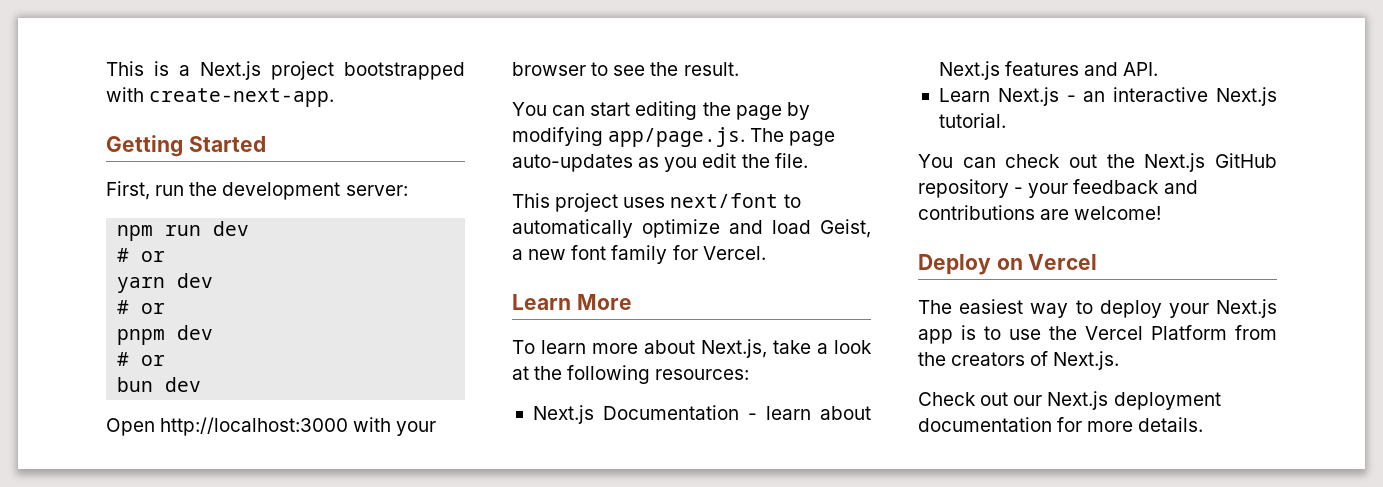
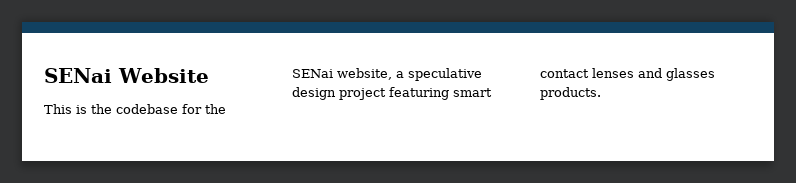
- This is a Next.js project bootstrapped with create-next-app.
- Getting Started
- First, run the development server:
- npm run dev
- # or
- yarn dev
- # or
- pnpm dev
- # or
- bun dev
- Open http://localhost:3000 with your browser to see the result.
- You can start editing the page by modifying app/page.js. The page auto-updates as you edit the file.
- This project uses next/font to automatically optimize and load Geist, a new font family for Vercel.
- Learn More
- To learn more about Next.js, take a look at the following resources:
- Next.js Documentation - learn about Next.js features and API.
- Learn Next.js - an interactive Next.js tutorial.
- You can check out the Next.js GitHub repository - your feedback and contributions are welcome!
- Deploy on Vercel
- The easiest way to deploy your Next.js app is to use the Vercel Platform from the creators of Next.js.
- Check out our Next.js deployment documentation for more details.
+ SENai Website
+ This is the codebase for the SENai website, a speculative design project featuring smart contact lenses and glasses products.

